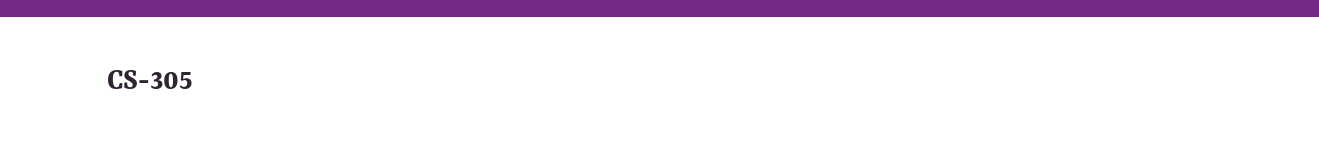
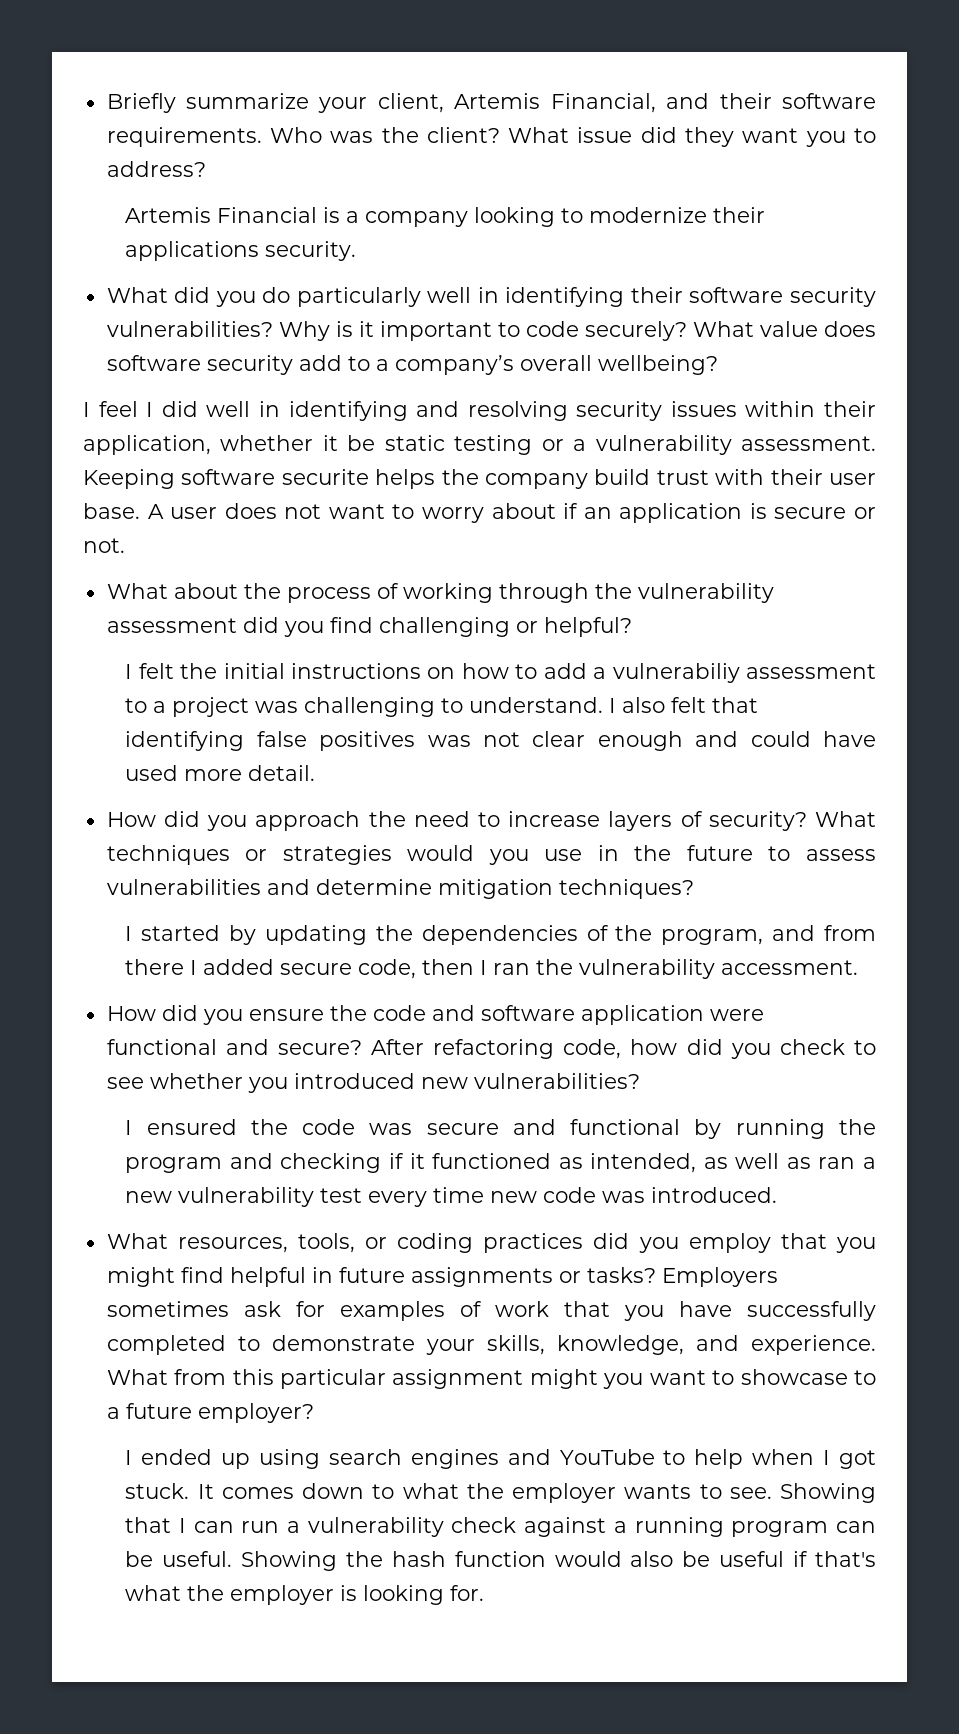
- CS-305
+ Briefly summarize your client, Artemis Financial, and their software requirements. Who was the client? What issue did they want you to address?
+ Artemis Financial is a company looking to modernize their applications security.
+ What did you do particularly well in identifying their software security vulnerabilities? Why is it important to code securely? What value does software security add to a company’s overall wellbeing?
+ I feel I did well in identifying and resolving security issues within their application, whether it be static testing or a vulnerability assessment. Keeping software securite helps the company build trust with their user base. A user does not want to worry about if an application is secure or not.
+ What about the process of working through the vulnerability assessment did you find challenging or helpful?
+ I felt the initial instructions on how to add a vulnerabiliy assessment to a project was challenging to understand. I also felt that identifying false positives was not clear enough and could have used more detail.
+ How did you approach the need to increase layers of security? What techniques or strategies would you use in the future to assess vulnerabilities and determine mitigation techniques?
+ I started by updating the dependencies of the program, and from there I added secure code, then I ran the vulnerability accessment.
+ How did you ensure the code and software application were functional and secure? After refactoring code, how did you check to see whether you introduced new vulnerabilities?
+ I ensured the code was secure and functional by running the program and checking if it functioned as intended, as well as ran a new vulnerability test every time new code was introduced.
+ What resources, tools, or coding practices did you employ that you might find helpful in future assignments or tasks? Employers sometimes ask for examples of work that you have successfully completed to demonstrate your skills, knowledge, and experience. What from this particular assignment might you want to showcase to a future employer?
+ I ended up using search engines and YouTube to help when I got stuck. It comes down to what the employer wants to see. Showing that I can run a vulnerability check against a running program can be useful. Showing the hash function would also be useful if that's what the employer is looking for.

